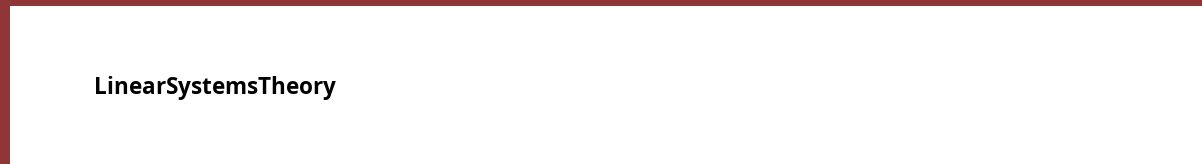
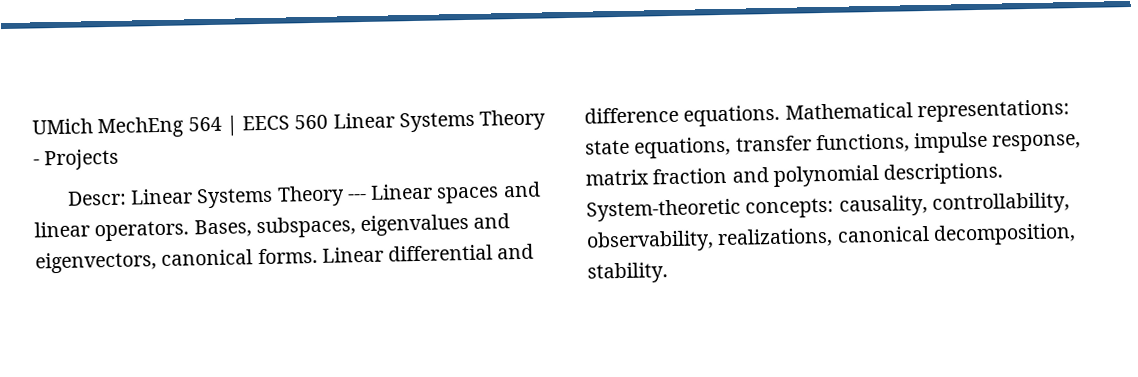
- LinearSystemsTheory
+ UMich MechEng 564 | EECS 560 Linear Systems Theory - Projects
+ Descr: Linear Systems Theory --- Linear spaces and linear operators. Bases, subspaces, eigenvalues and eigenvectors, canonical forms. Linear differential and difference equations. Mathematical representations: state equations, transfer functions, impulse response, matrix fraction and polynomial descriptions. System-theoretic concepts: causality, controllability, observability, realizations, canonical decomposition, stability.

